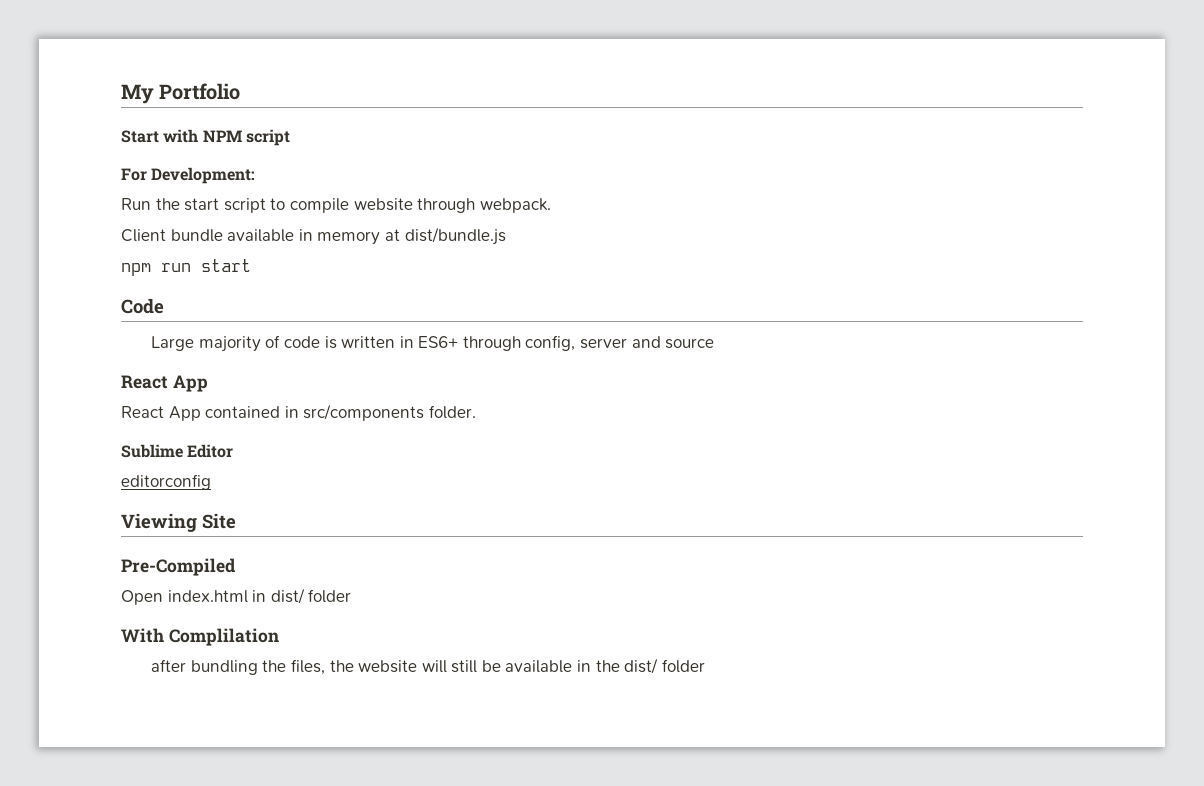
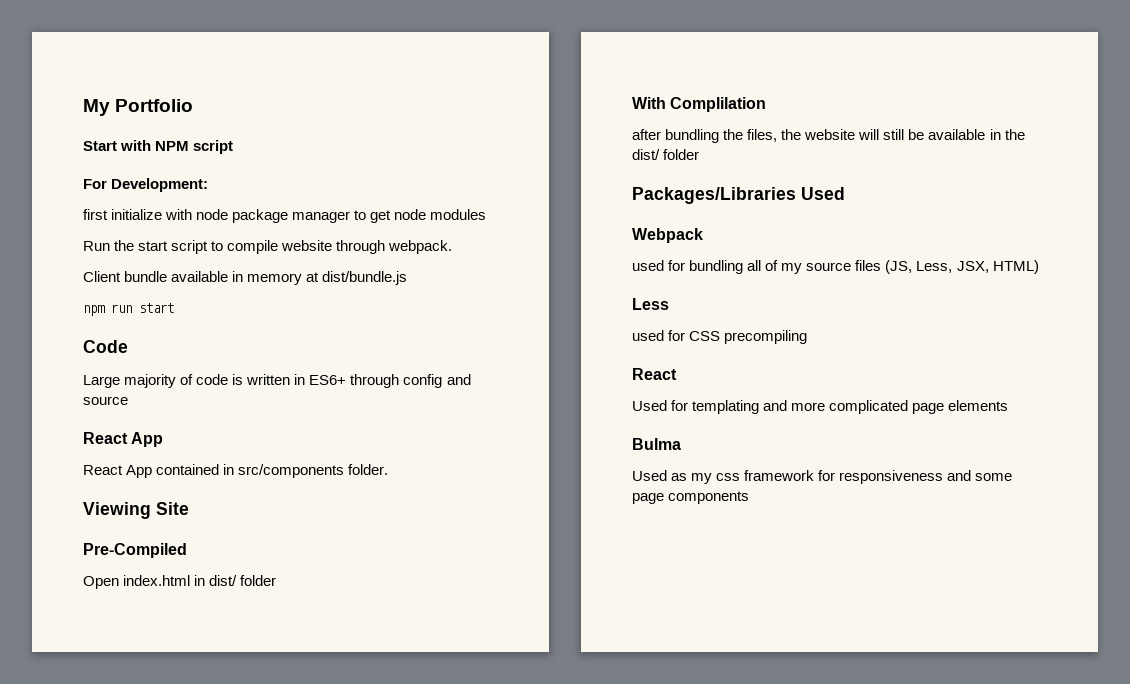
+ first initialize with node package manager to get node modules
- Large majority of code is written in ES6+ through config, server and source
+ Large majority of code is written in ES6+ through config and source
- Sublime Editor
- editorconfig
+ Packages/Libraries Used
+ Webpack
+ used for bundling all of my source files (JS, Less, JSX, HTML)
+ Less
+ used for CSS precompiling
+ React
+ Used for templating and more complicated page elements
+ Bulma
+ Used as my css framework for responsiveness and some page components

